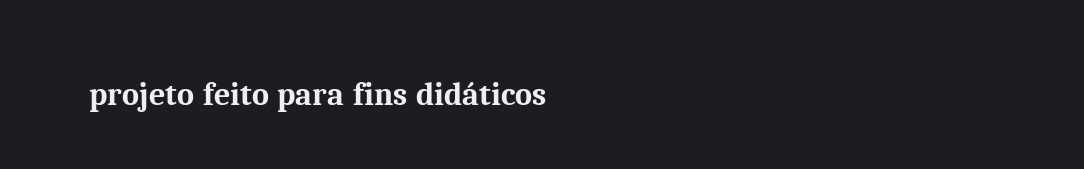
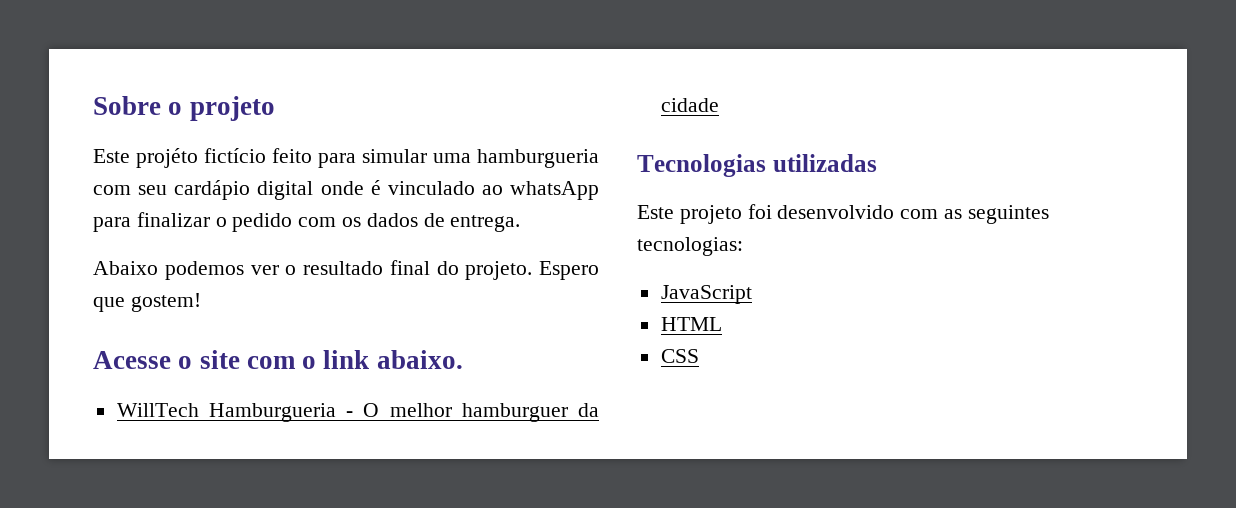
- projeto feito para fins didáticos
+ Sobre o projeto
+ Este projéto fictício feito para simular uma hamburgueria com seu cardápio digital onde é vinculado ao whatsApp para finalizar o pedido com os dados de entrega.
+ Abaixo podemos ver o resultado final do projeto. Espero que gostem!
+ Acesse o site com o link abaixo.
+ WillTech Hamburgueria - O melhor hamburguer da cidade
+ Tecnologias utilizadas
+ Este projeto foi desenvolvido com as seguintes tecnologias:
+ JavaScript
+ HTML
+ CSS

